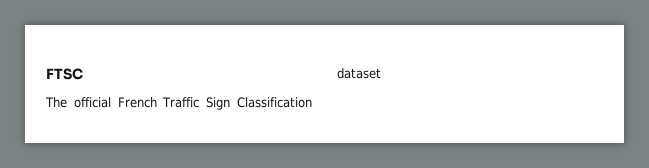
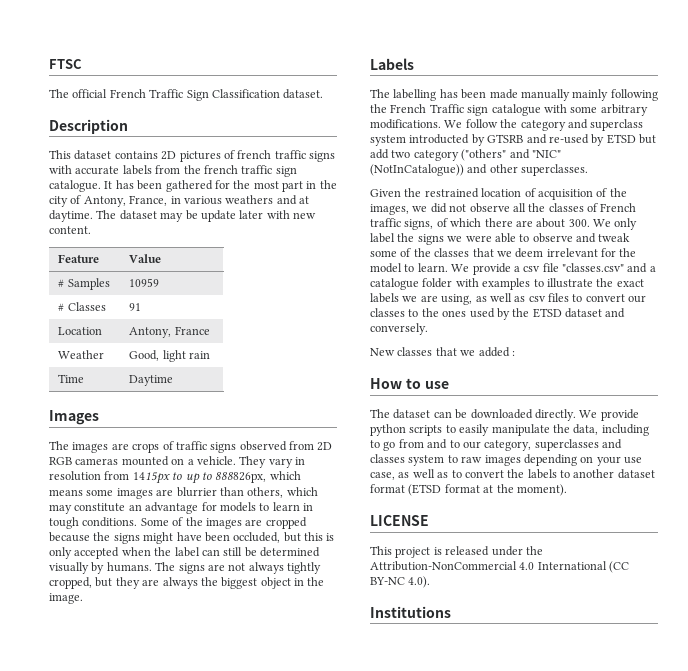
- The official French Traffic Sign Classification dataset
+ The official French Traffic Sign Classification dataset.
+ Description
+ This dataset contains 2D pictures of french traffic signs with accurate labels from the french traffic sign catalogue. It has been gathered for the most part in the city of Antony, France, in various weathers and at daytime. The dataset may be update later with new content.
+ Feature | Value
+ # Samples | 10959
+ # Classes | 91
+ Location | Antony, France
+ Weather | Good, light rain
+ Time | Daytime
+ Images
+ The images are crops of traffic signs observed from 2D RGB cameras mounted on a vehicle. They vary in resolution from 1415px to up to 888826px, which means some images are blurrier than others, which may constitute an advantage for models to learn in tough conditions. Some of the images are cropped because the signs might have been occluded, but this is only accepted when the label can still be determined visually by humans. The signs are not always tightly cropped, but they are always the biggest object in the image.
+ Labels
+ The labelling has been made manually mainly following the French Traffic sign catalogue with some arbitrary modifications. We follow the category and superclass system introducted by GTSRB and re-used by ETSD but add two category ("others" and "NIC" (NotInCatalogue)) and other superclasses.
+ Given the restrained location of acquisition of the images, we did not observe all the classes of French traffic signs, of which there are about 300. We only label the signs we were able to observe and tweak some of the classes that we deem irrelevant for the model to learn. We provide a csv file "classes.csv" and a catalogue folder with examples to illustrate the exact labels we are using, as well as csv files to convert our classes to the ones used by the ETSD dataset and conversely.
+ New classes that we added :
+ How to use
+ The dataset can be downloaded directly. We provide python scripts to easily manipulate the data, including to go from and to our category, superclasses and classes system to raw images depending on your use case, as well as to convert the labels to another dataset format (ETSD format at the moment).
+ LICENSE
+ This project is released under the Attribution-NonCommercial 4.0 International (CC BY-NC 4.0).
+ Institutions

